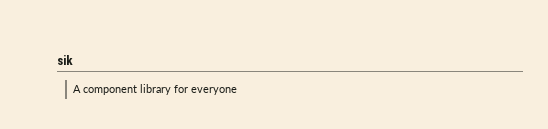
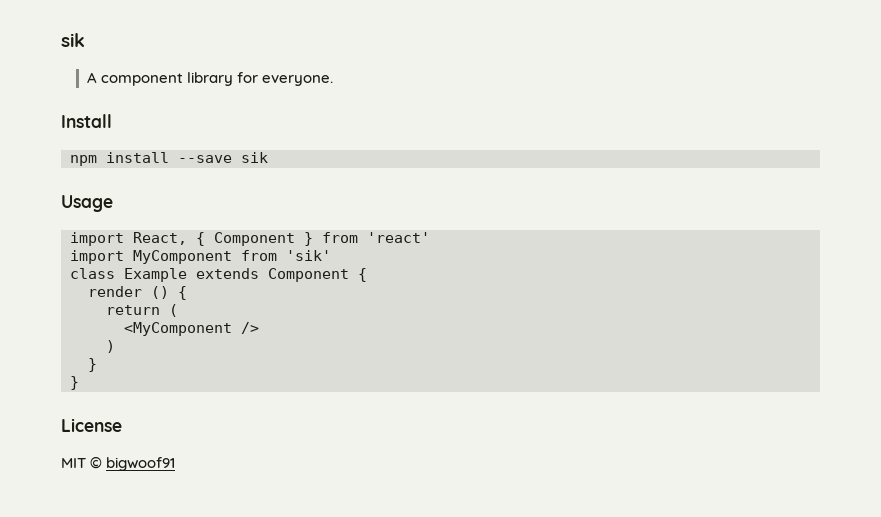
- A component library for everyone
+ A component library for everyone.
+ Install
+ npm install --save sik
+ Usage
+ import React, { Component } from 'react'
+ import MyComponent from 'sik'
+ class Example extends Component {
+ render () {
+ return (
+ <MyComponent />
+ )
+ }
+ }
+ License
+ MIT © bigwoof91

